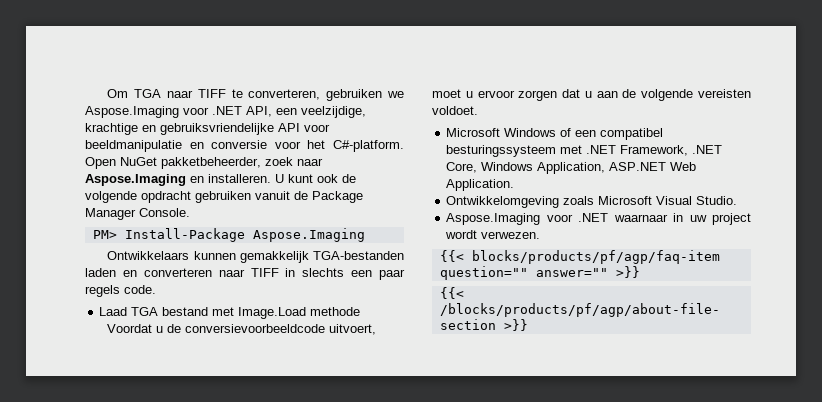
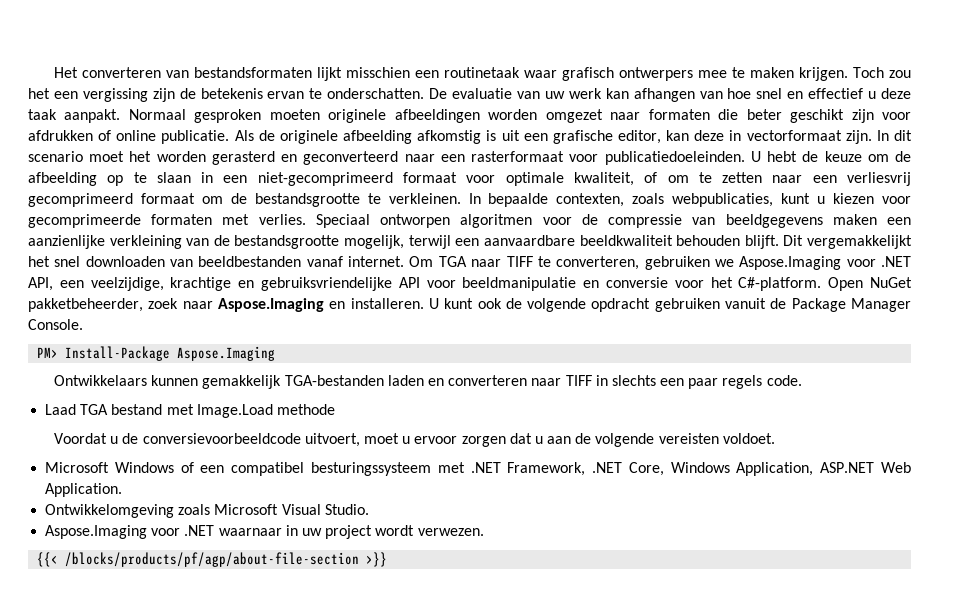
+ Het converteren van bestandsformaten lijkt misschien een routinetaak waar grafisch ontwerpers mee te maken krijgen. Toch zou het een vergissing zijn de betekenis ervan te onderschatten. De evaluatie van uw werk kan afhangen van hoe snel en effectief u deze taak aanpakt. Normaal gesproken moeten originele afbeeldingen worden omgezet naar formaten die beter geschikt zijn voor afdrukken of online publicatie. Als de originele afbeelding afkomstig is uit een grafische editor, kan deze in vectorformaat zijn. In dit scenario moet het worden gerasterd en geconverteerd naar een rasterformaat voor publicatiedoeleinden. U hebt de keuze om de afbeelding op te slaan in een niet-gecomprimeerd formaat voor optimale kwaliteit, of om te zetten naar een verliesvrij gecomprimeerd formaat om de bestandsgrootte te verkleinen. In bepaalde contexten, zoals webpublicaties, kunt u kiezen voor gecomprimeerde formaten met verlies. Speciaal ontworpen algoritmen voor de compressie van beeldgegevens maken een aanzienlijke verkleining van de bestandsgrootte mogelijk, terwijl een aanvaardbare beeldkwaliteit behouden blijft. Dit vergemakkelijkt het snel downloaden van beeldbestanden vanaf internet.
- {{< blocks/products/pf/agp/faq-item question="" answer="" >}}

